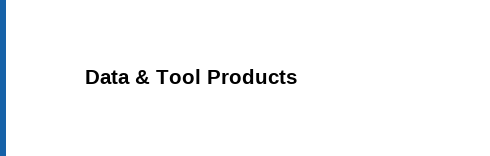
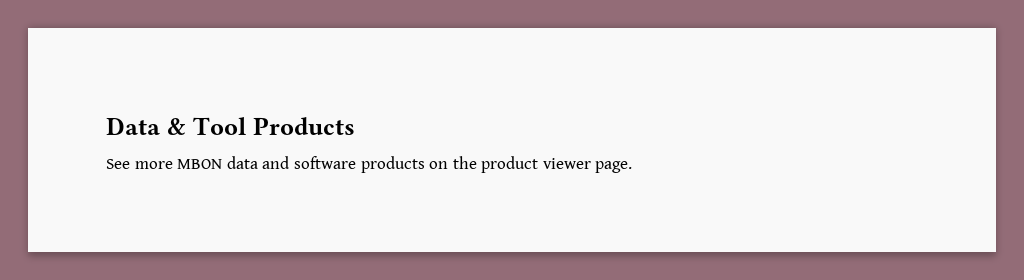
+ See more MBON data and software products on the product viewer page.

